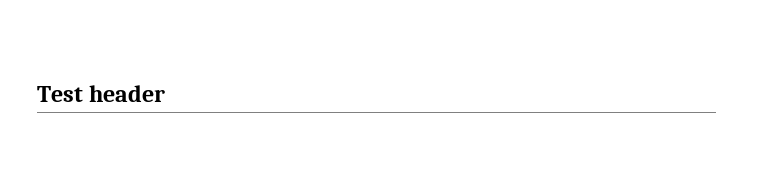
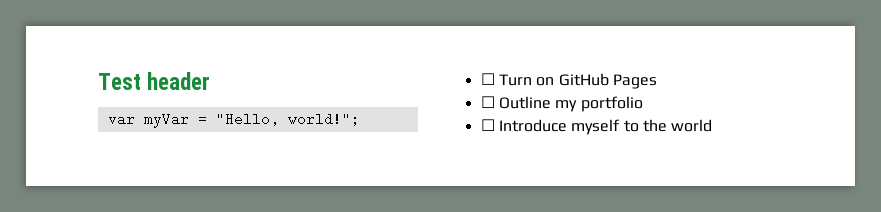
+ var myVar = "Hello, world!";
+ ☐ Turn on GitHub Pages
+ ☐ Outline my portfolio
+ ☐ Introduce myself to the world

